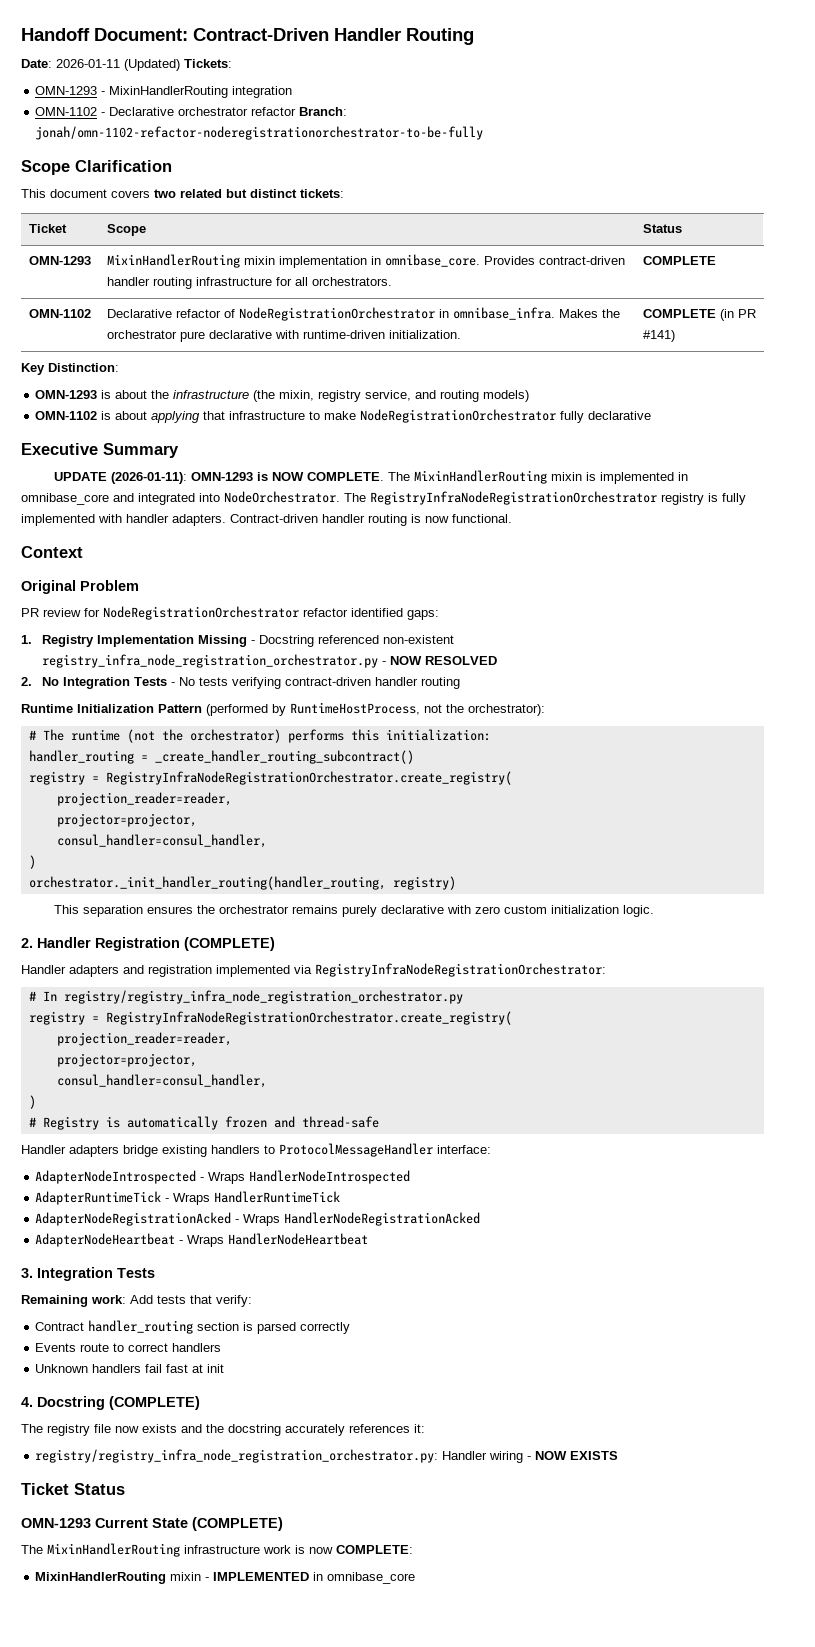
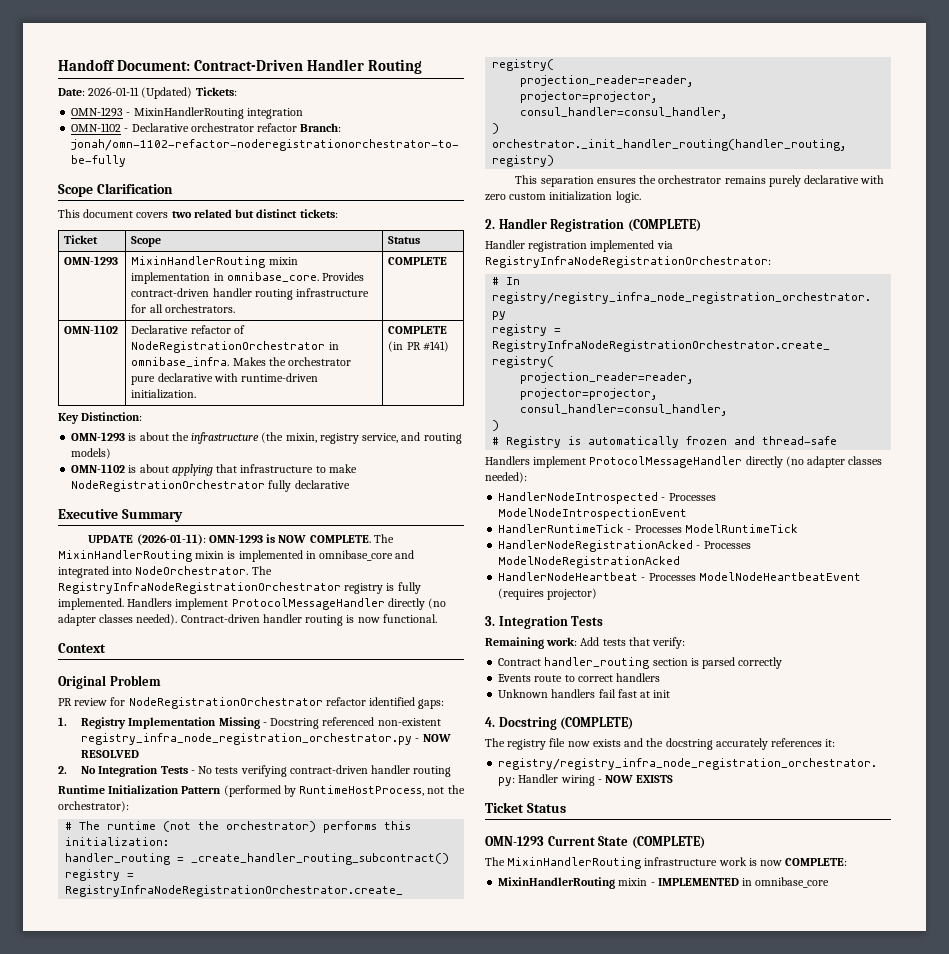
- The RegistryInfraNodeRegistrationOrchestrator registry is fully implemented with handler adapters.
+ The RegistryInfraNodeRegistrationOrchestrator registry is fully implemented. Handlers implement ProtocolMessageHandler directly (no adapter classes needed).
- Handler adapters and registration implemented via RegistryInfraNodeRegistrationOrchestrator:
+ Handler registration implemented via RegistryInfraNodeRegistrationOrchestrator:
- Handler adapters bridge existing handlers to ProtocolMessageHandler interface:
- AdapterNodeIntrospected - Wraps HandlerNodeIntrospected
- AdapterRuntimeTick - Wraps HandlerRuntimeTick
- AdapterNodeRegistrationAcked - Wraps HandlerNodeRegistrationAcked
- AdapterNodeHeartbeat - Wraps HandlerNodeHeartbeat
+ Handlers implement ProtocolMessageHandler directly (no adapter classes needed):
+ HandlerNodeIntrospected - Processes ModelNodeIntrospectionEvent
+ HandlerRuntimeTick - Processes ModelRuntimeTick
+ HandlerNodeRegistrationAcked - Processes ModelNodeRegistrationAcked
+ HandlerNodeHeartbeat - Processes ModelNodeHeartbeatEvent (requires projector)

